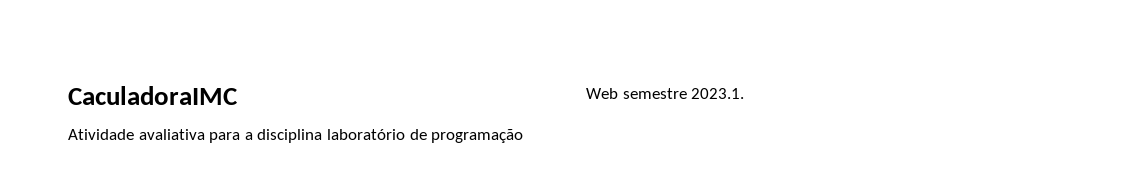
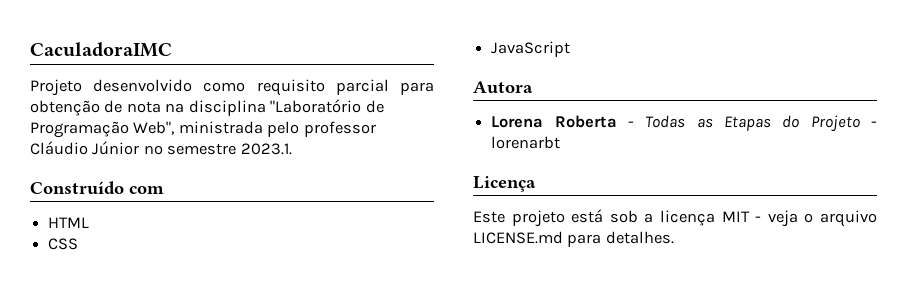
- Atividade avaliativa para a disciplina laboratório de programação Web semestre 2023.1.
+ Projeto desenvolvido como requisito parcial para obtenção de nota na disciplina "Laboratório de Programação Web", ministrada pelo professor Cláudio Júnior no semestre 2023.1.
+ Construído com
+ HTML
+ CSS
+ JavaScript
+ Autora
+ Lorena Roberta - Todas as Etapas do Projeto - lorenarbt
+ Licença
+ Este projeto está sob a licença MIT - veja o arquivo LICENSE.md para detalhes.

